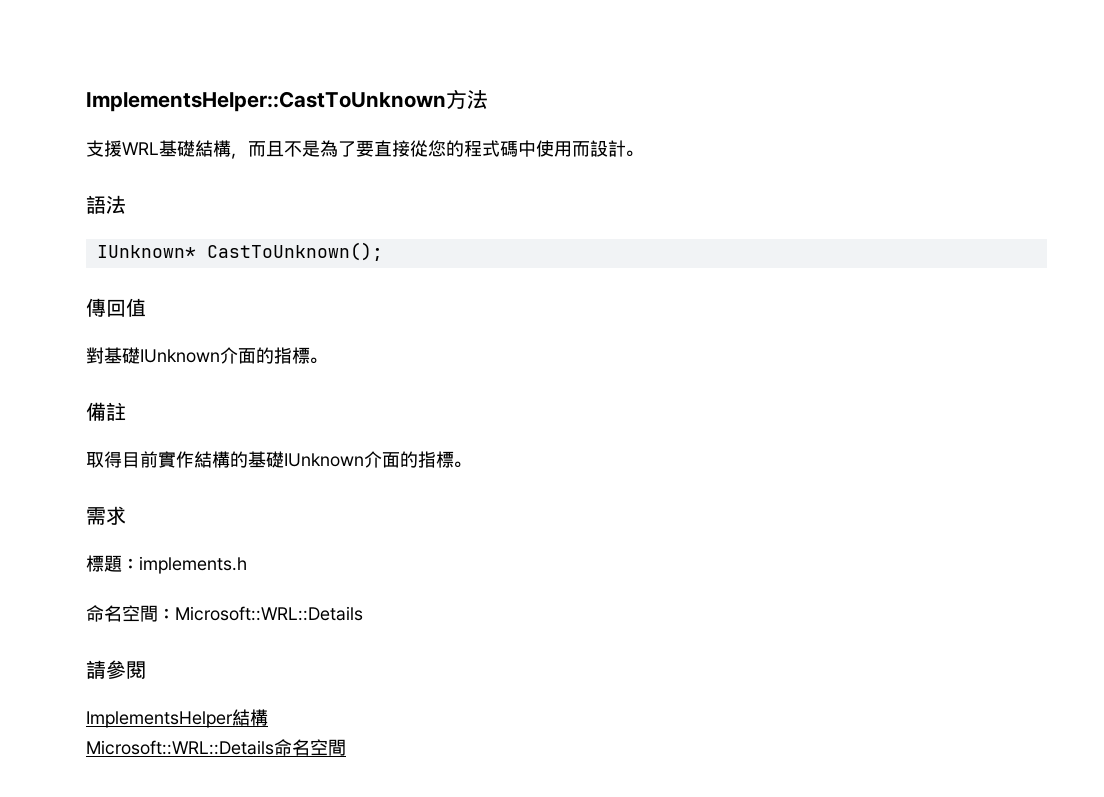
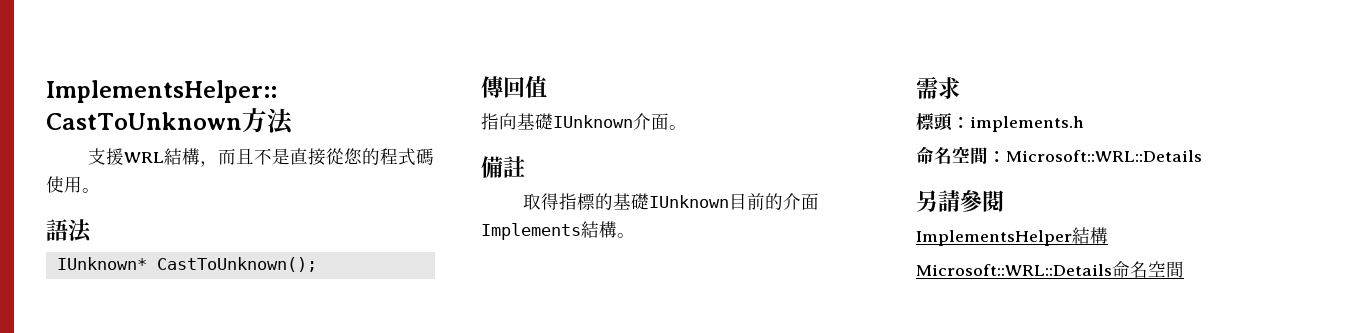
- 支援WRL基礎結構，而且不是為了要直接從您的程式碼中使用而設計。
+ 支援WRL結構，而且不是直接從您的程式碼使用。
- 對基礎IUnknown介面的指標。
+ 指向基礎IUnknown介面。
- 取得目前實作結構的基礎IUnknown介面的指標。
+ 取得指標的基礎IUnknown目前的介面Implements結構。
- 標題：implements.h
+ 標頭：implements.h
- 請參閱
+ 另請參閱

